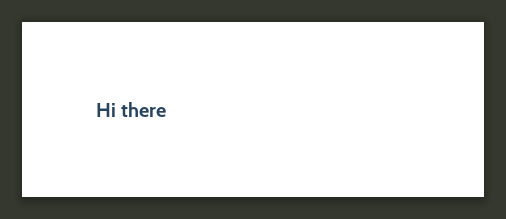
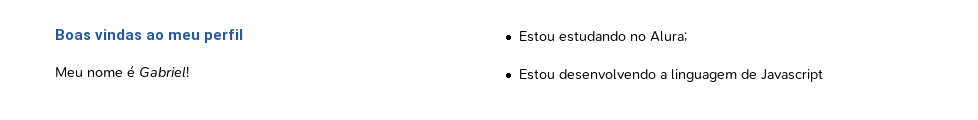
- Hi there
+ Boas vindas ao meu perfil
+ Meu nome é Gabriel!
+ Estou estudando no Alura;
+ Estou desenvolvendo a linguagem de Javascript

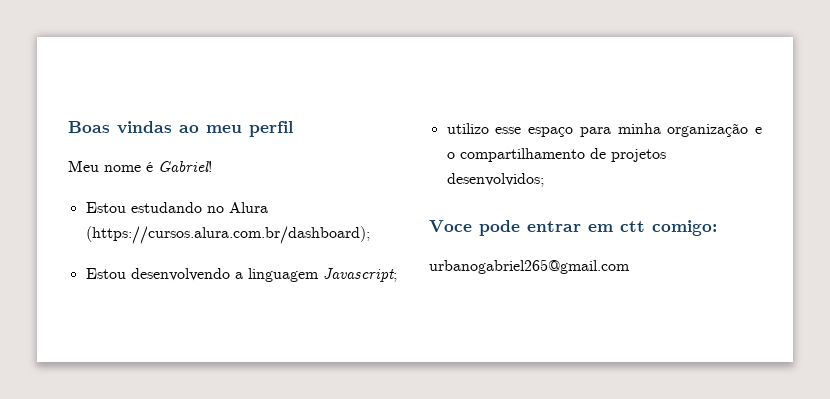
- Estou estudando no Alura;
+ Estou estudando no Alura (https://cursos.alura.com.br/dashboard);
- Estou desenvolvendo a linguagem de Javascript
+ Estou desenvolvendo a linguagem Javascript;
+ utilizo esse espaço para minha organização e o compartilhamento de projetos desenvolvidos;
+ Voce pode entrar em ctt comigo:
+ urbanogabriel265@gmail.com

